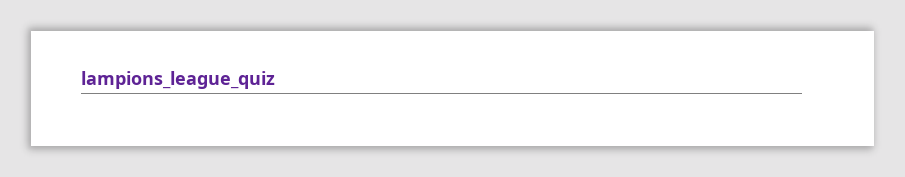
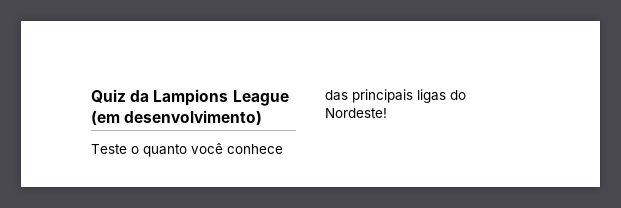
- lampions_league_quiz
+ Quiz da Lampions League (em desenvolvimento)
+ Teste o quanto você conhece das principais ligas do Nordeste!

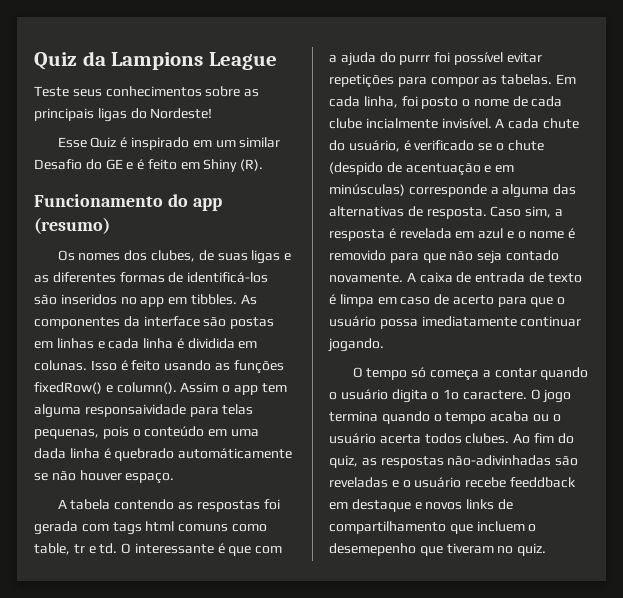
- Quiz da Lampions League (em desenvolvimento)
+ Quiz da Lampions League
- Teste o quanto você conhece das principais ligas do Nordeste!
+ Teste seus conhecimentos sobre as principais ligas do Nordeste!
+ Esse Quiz é inspirado em um similar Desafio do GE e é feito em Shiny (R).
+ Funcionamento do app (resumo)
+ Os nomes dos clubes, de suas ligas e as diferentes formas de identificá-los são inseridos no app em tibbles. As componentes da interface são postas em linhas e cada linha é dividida em colunas. Isso é feito usando as funções fixedRow() e column(). Assim o app tem alguma responsaividade para telas pequenas, pois o conteúdo em uma dada linha é quebrado automáticamente se não houver espaço.
+ A tabela contendo as respostas foi gerada com tags html comuns como table, tr e td. O interessante é que com a ajuda do purrr foi possível evitar repetições para compor as tabelas. Em cada linha, foi posto o nome de cada clube incialmente invisível. A cada chute do usuário, é verificado se o chute (despido de acentuação e em minúsculas) corresponde a alguma das alternativas de resposta. Caso sim, a resposta é revelada em azul e o nome é removido para que não seja contado novamente. A caixa de entrada de texto é limpa em caso de acerto para que o usuário possa imediatamente continuar jogando.
+ O tempo só começa a contar quando o usuário digita o 1o caractere. O jogo termina quando o tempo acaba ou o usuário acerta todos clubes. Ao fim do quiz, as respostas não-adivinhadas são reveladas e o usuário recebe feeddback em destaque e novos links de compartilhamento que incluem o desemepenho que tiveram no quiz.

